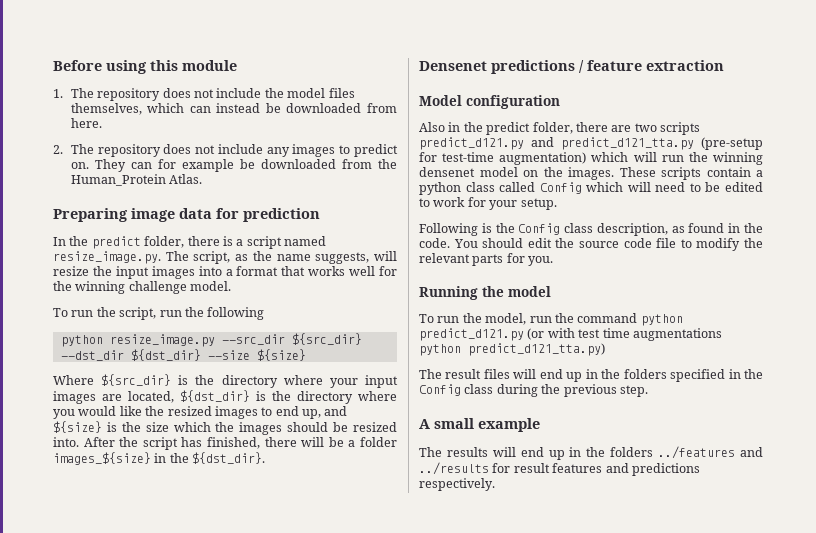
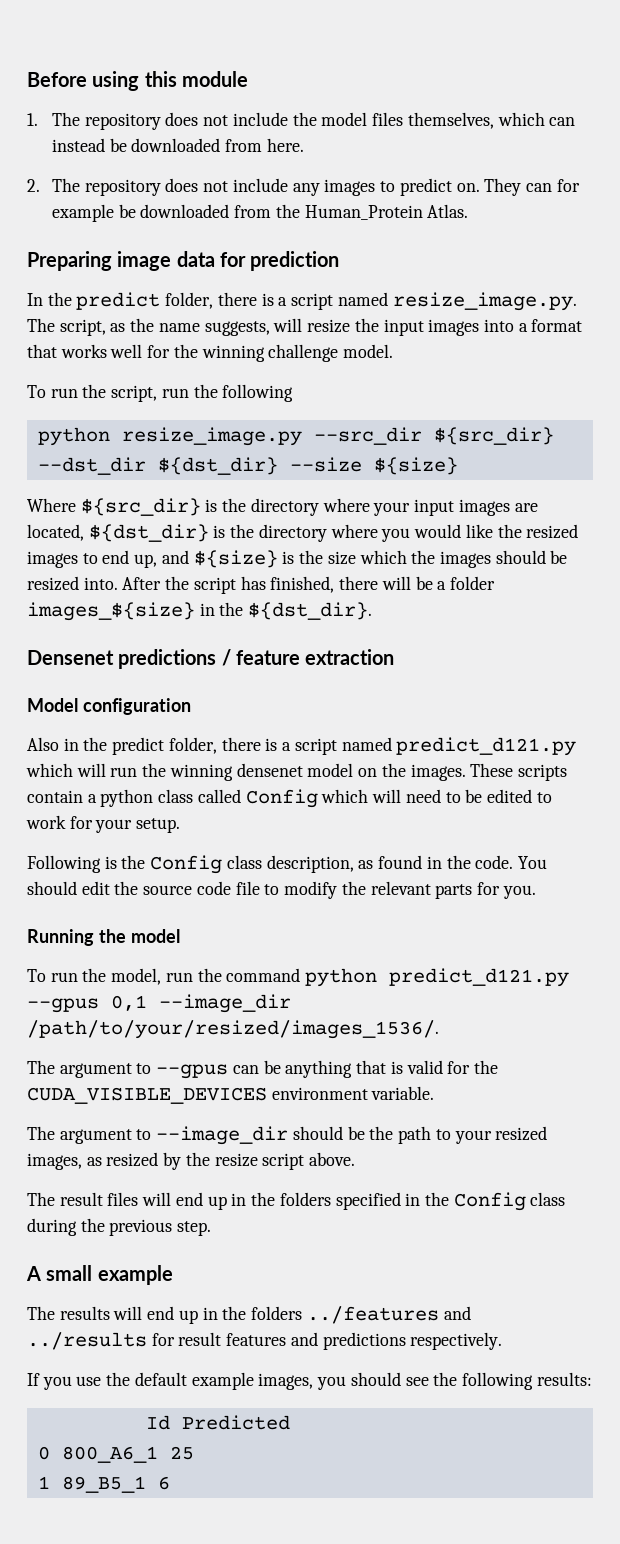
- Also in the predict folder, there are two scripts predict_d121.py and predict_d121_tta.py (pre-setup for test-time augmentation) which will run the winning densenet model on the images.
+ Also in the predict folder, there is a script named predict_d121.py which will run the winning densenet model on the images.
- To run the model, run the command python predict_d121.py (or with test time augmentations python predict_d121_tta.py)
+ To run the model, run the command python predict_d121.py --gpus 0,1 --image_dir /path/to/your/resized/images_1536/.
+ The argument to --gpus can be anything that is valid for the CUDA_VISIBLE_DEVICES environment variable.
+ The argument to --image_dir should be the path to your resized images, as resized by the resize script above.
+ If you use the default example images, you should see the following results:
+ Id Predicted
+ 0 800_A6_1 25
+ 1 89_B5_1 6

